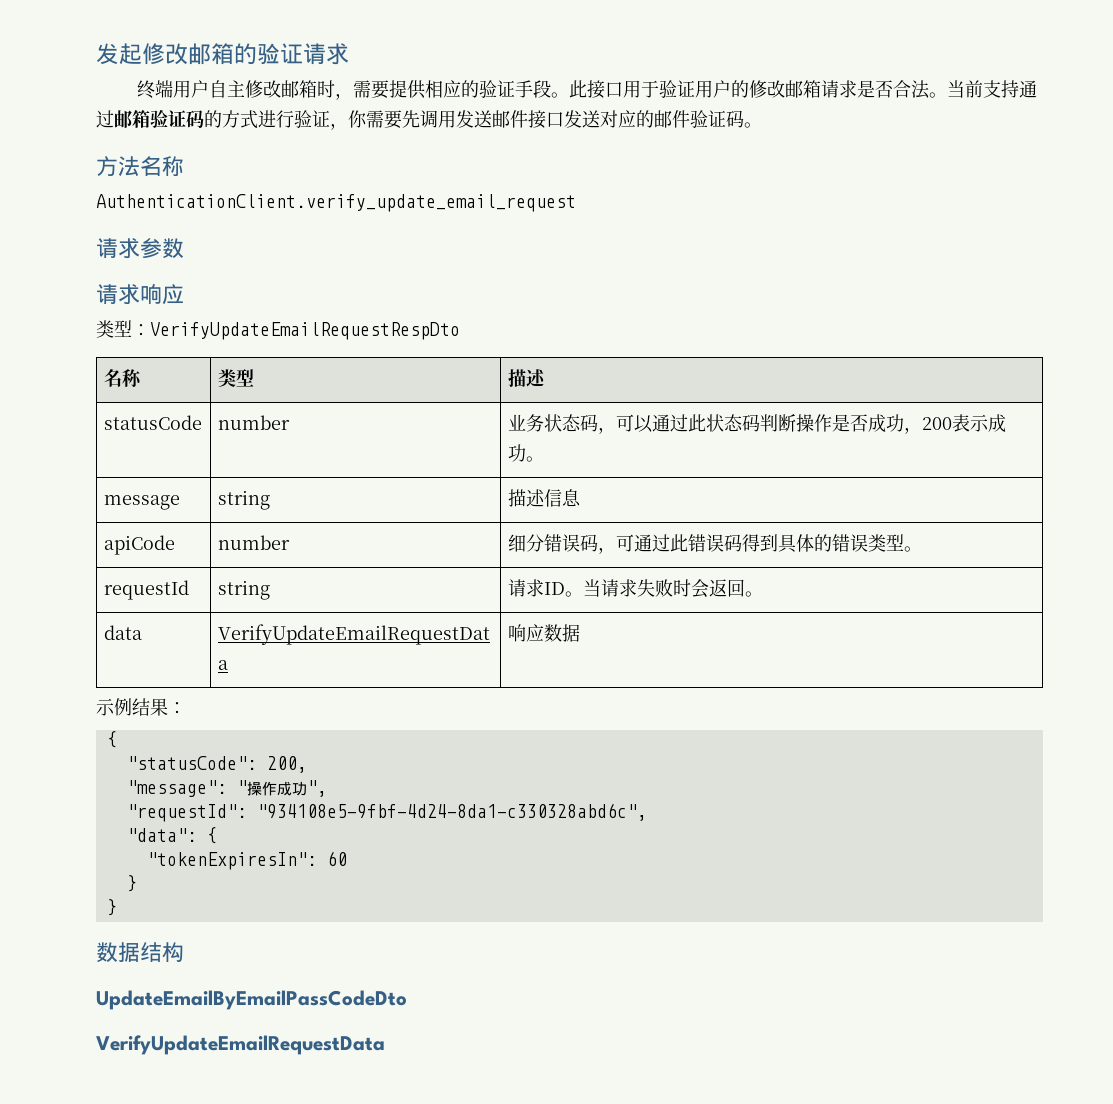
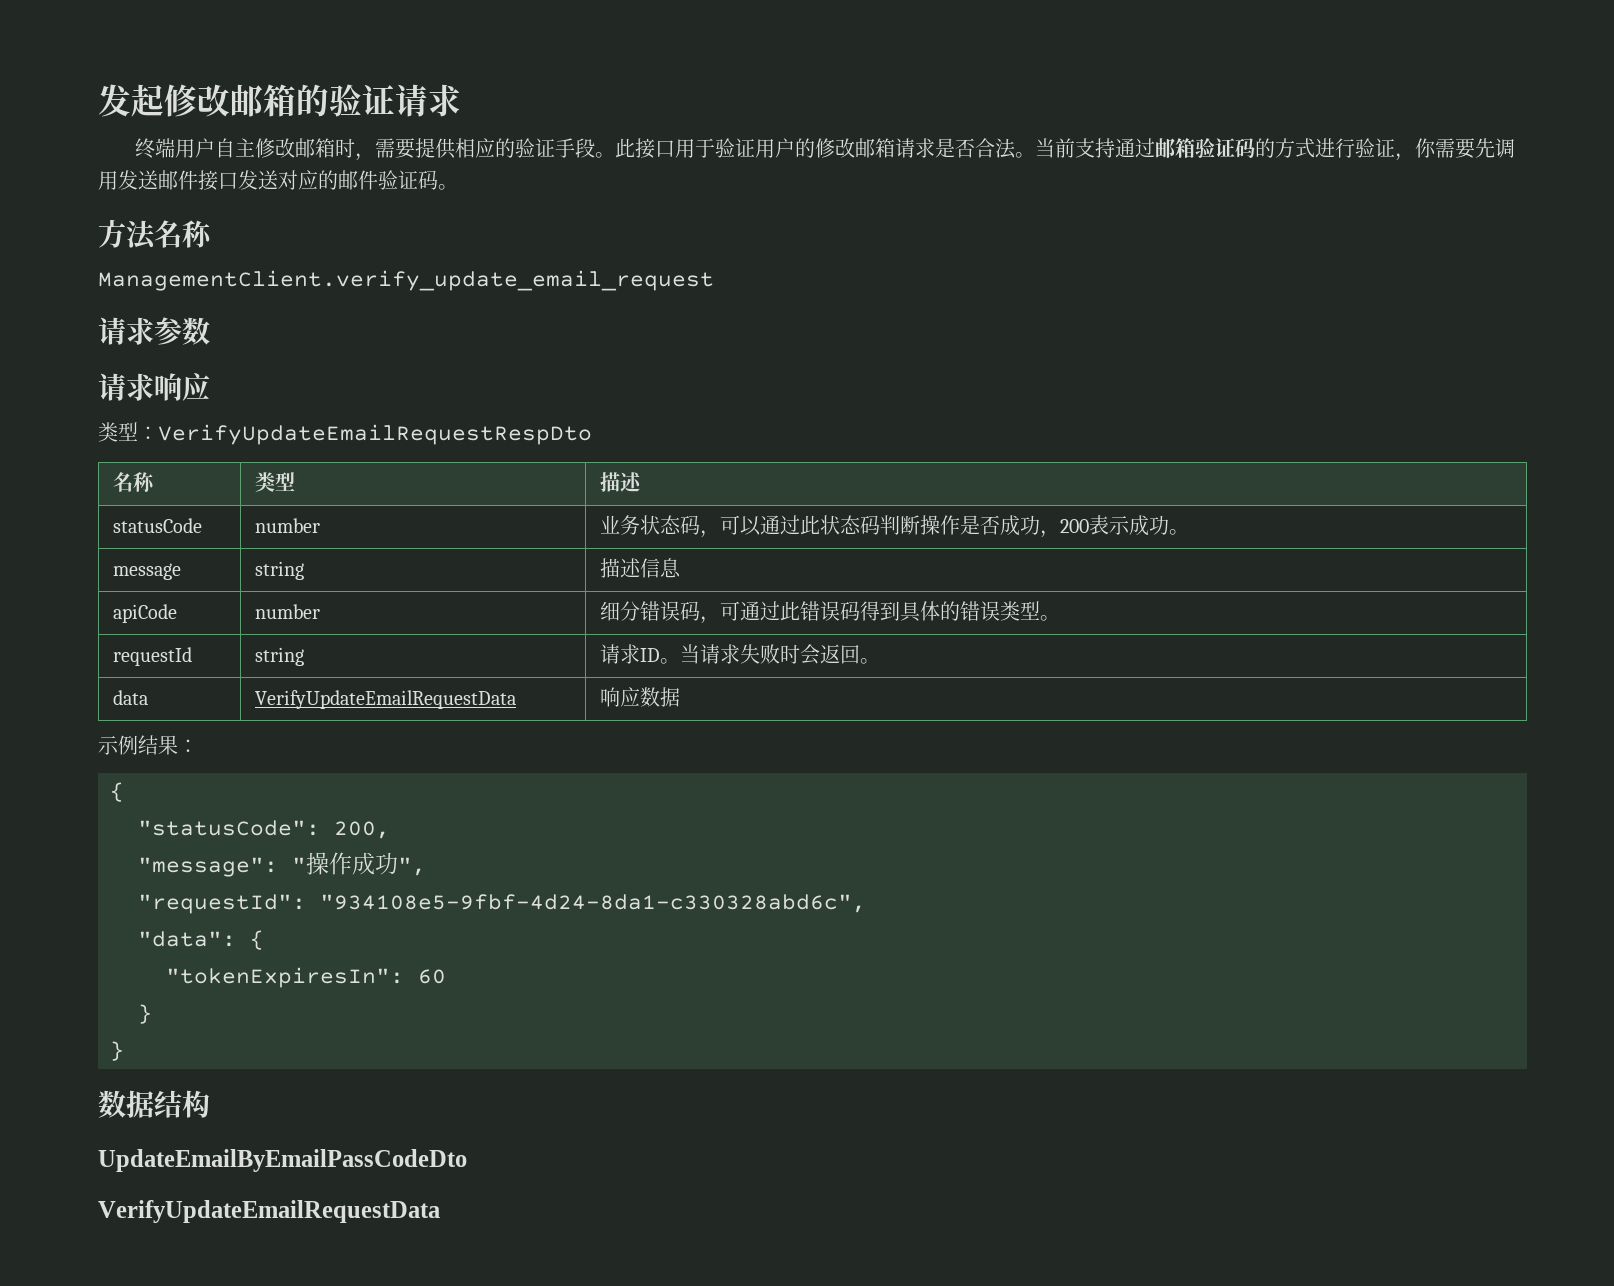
- AuthenticationClient.verify_update_email_request
+ ManagementClient.verify_update_email_request

